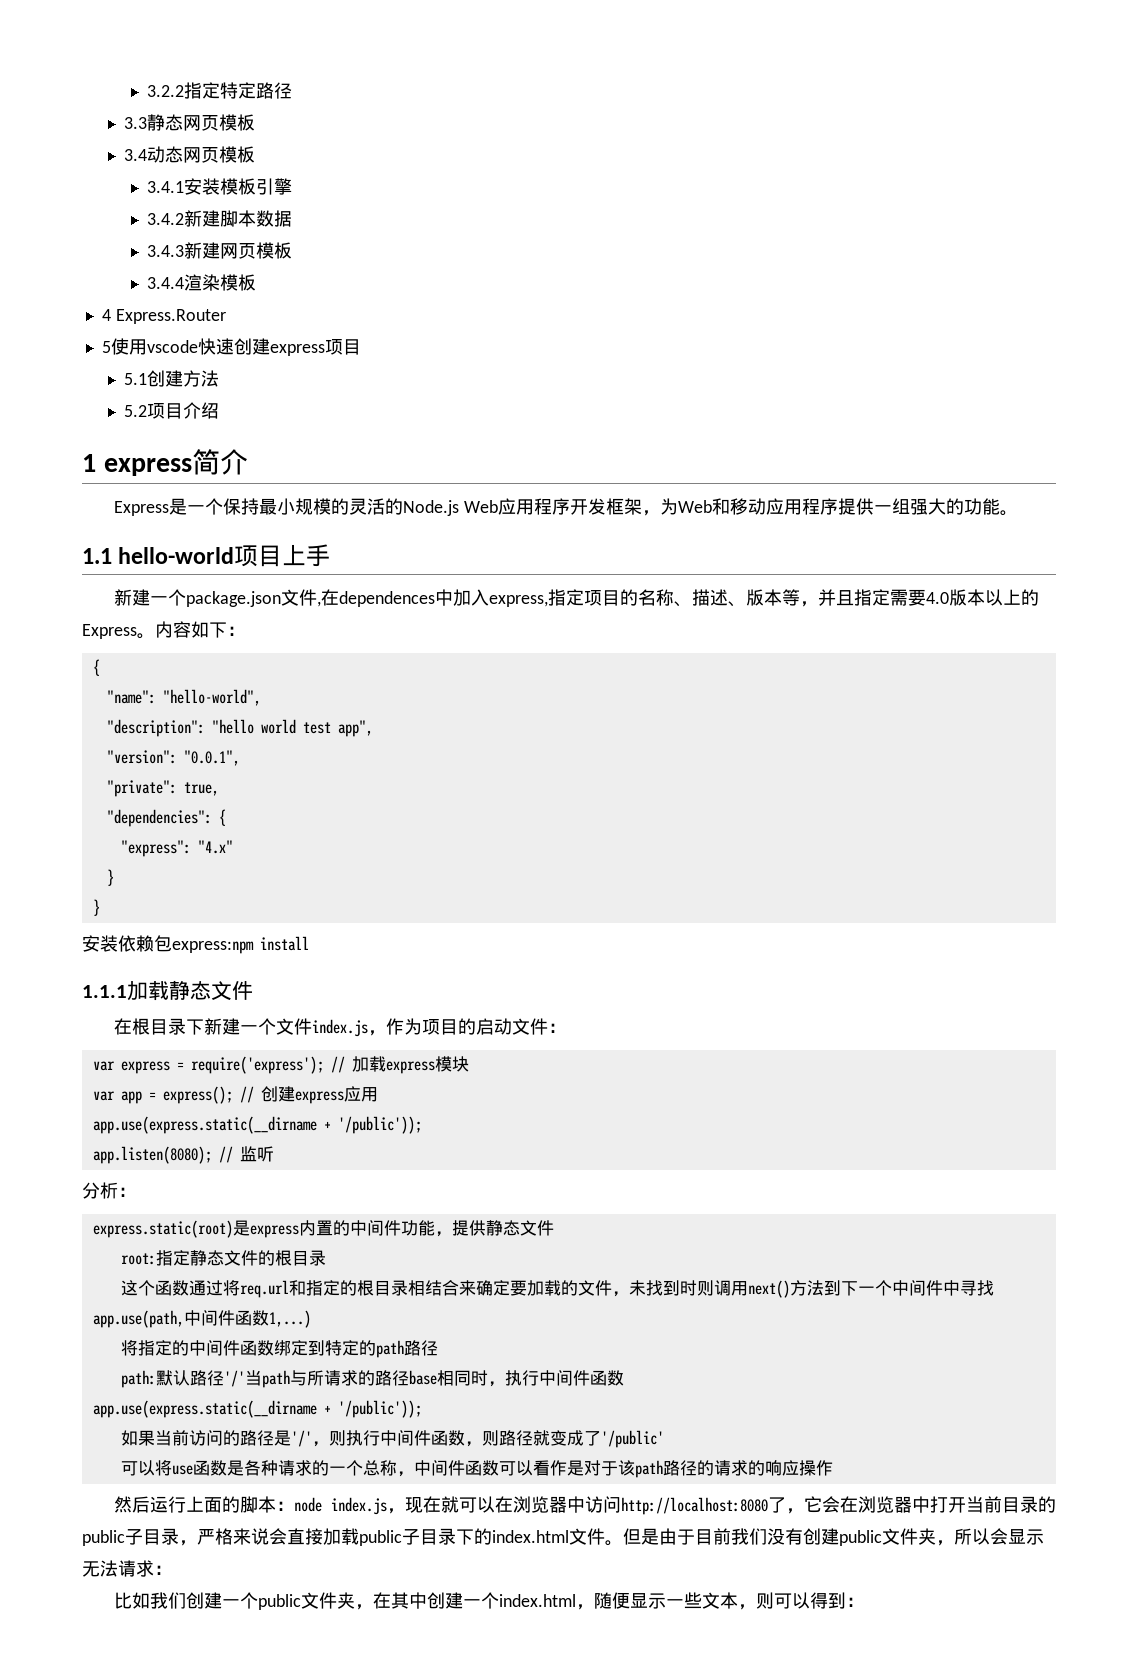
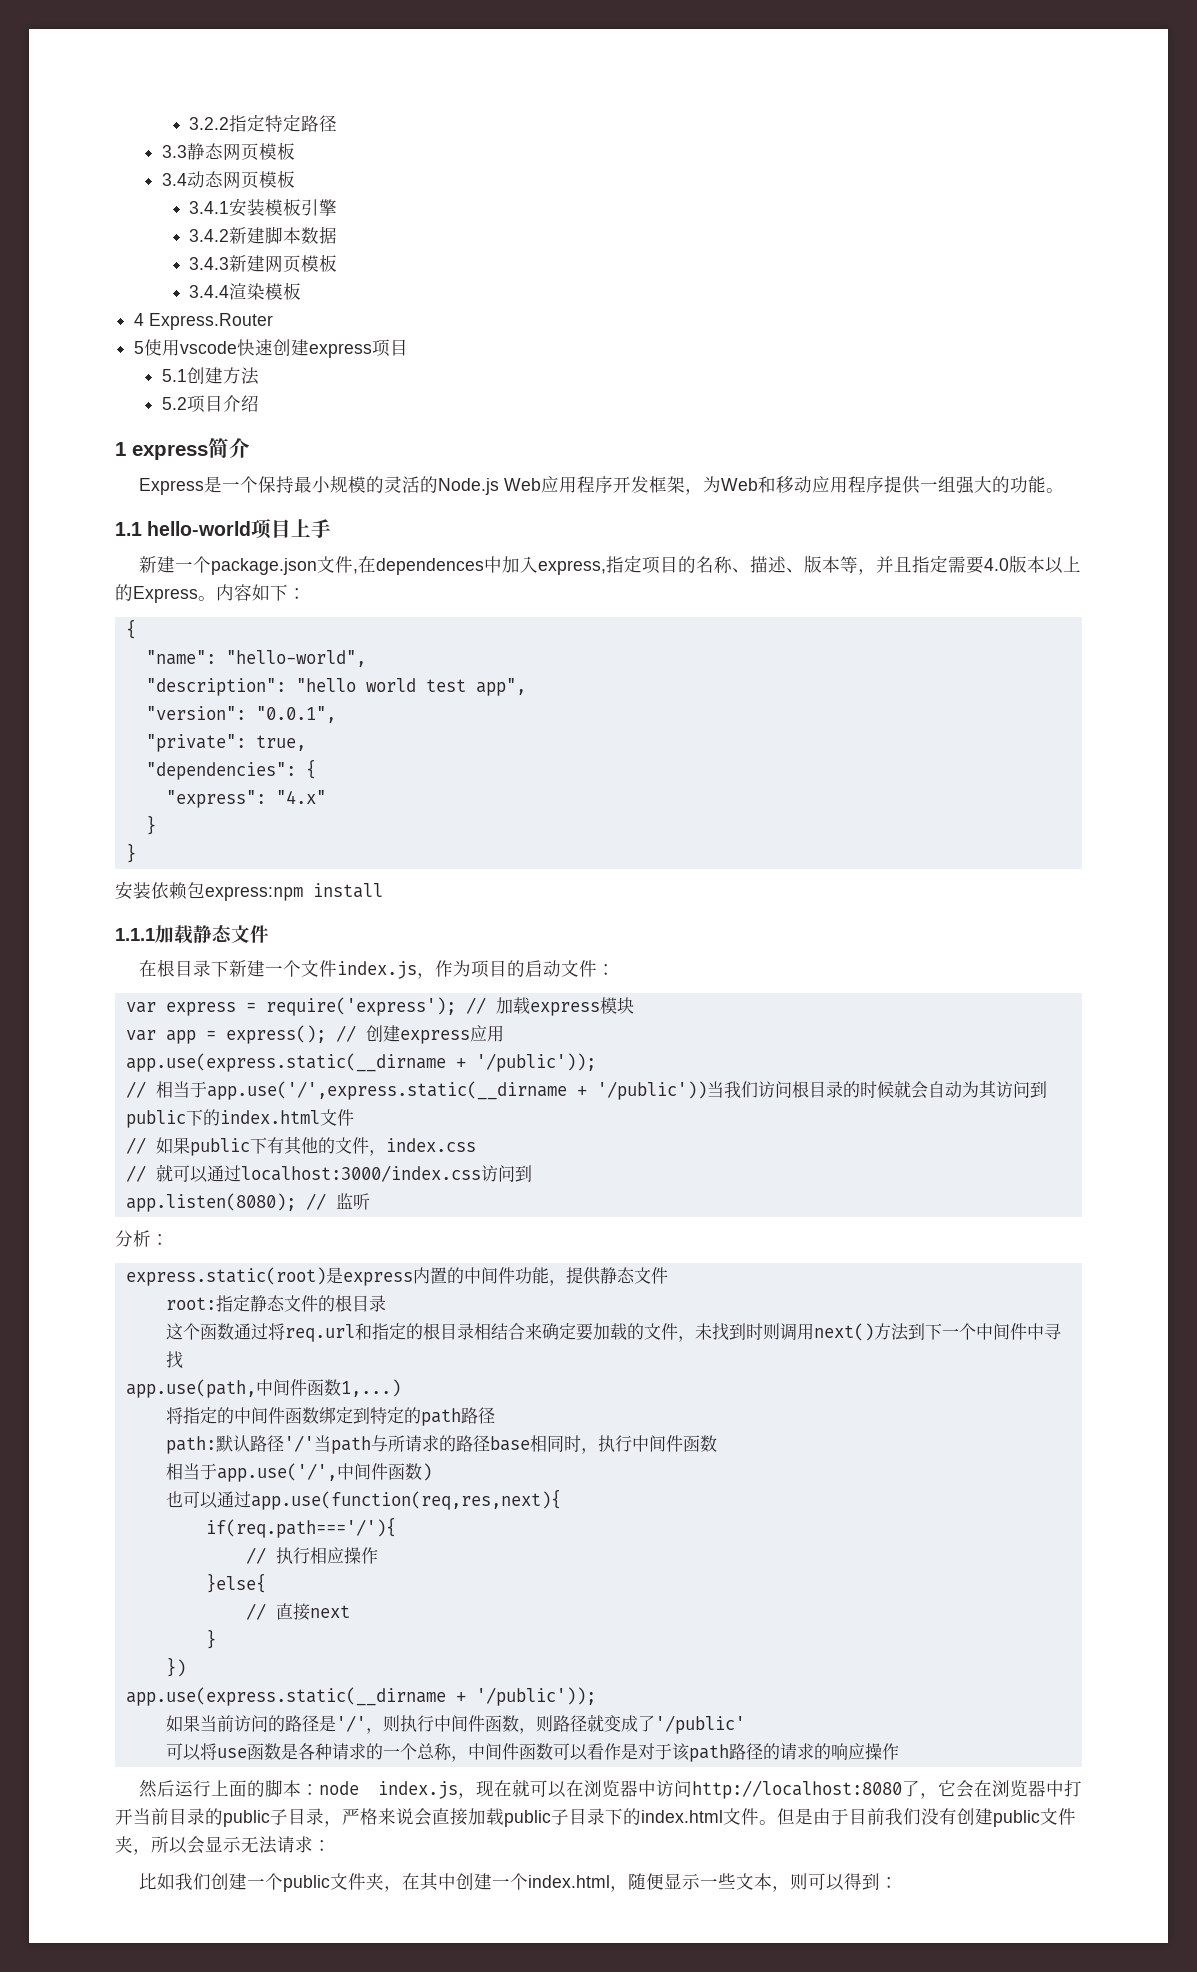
+ // 相当于app.use('/',express.static(__dirname + '/public'))当我们访问根目录的时候就会自动为其访问到public下的index.html文件
+ // 如果public下有其他的文件，index.css
+ // 就可以通过localhost:3000/index.css访问到
+ 相当于app.use('/',中间件函数)
+ 也可以通过app.use(function(req,res,next){
+ if(req.path==='/'){
+ // 执行相应操作
+ }else{
+ // 直接next
+ }
+ })

